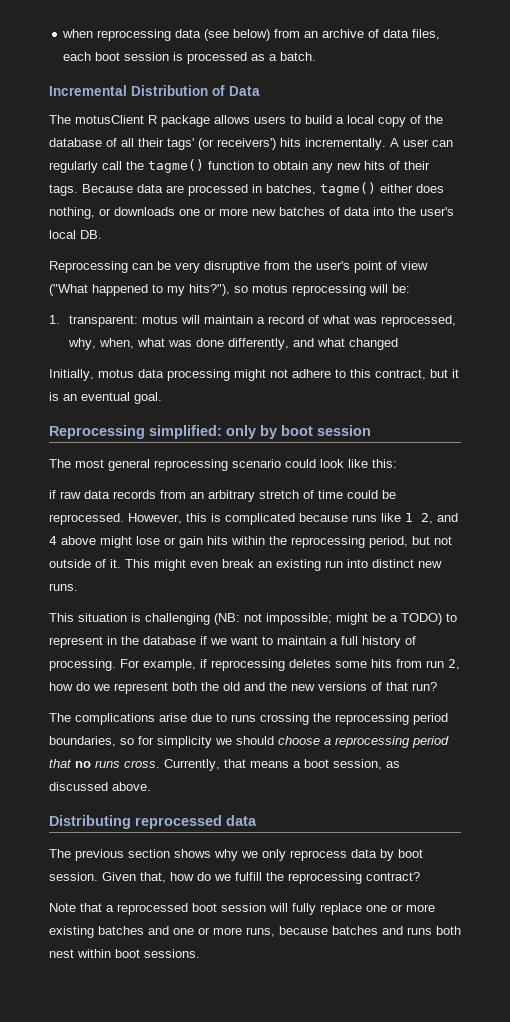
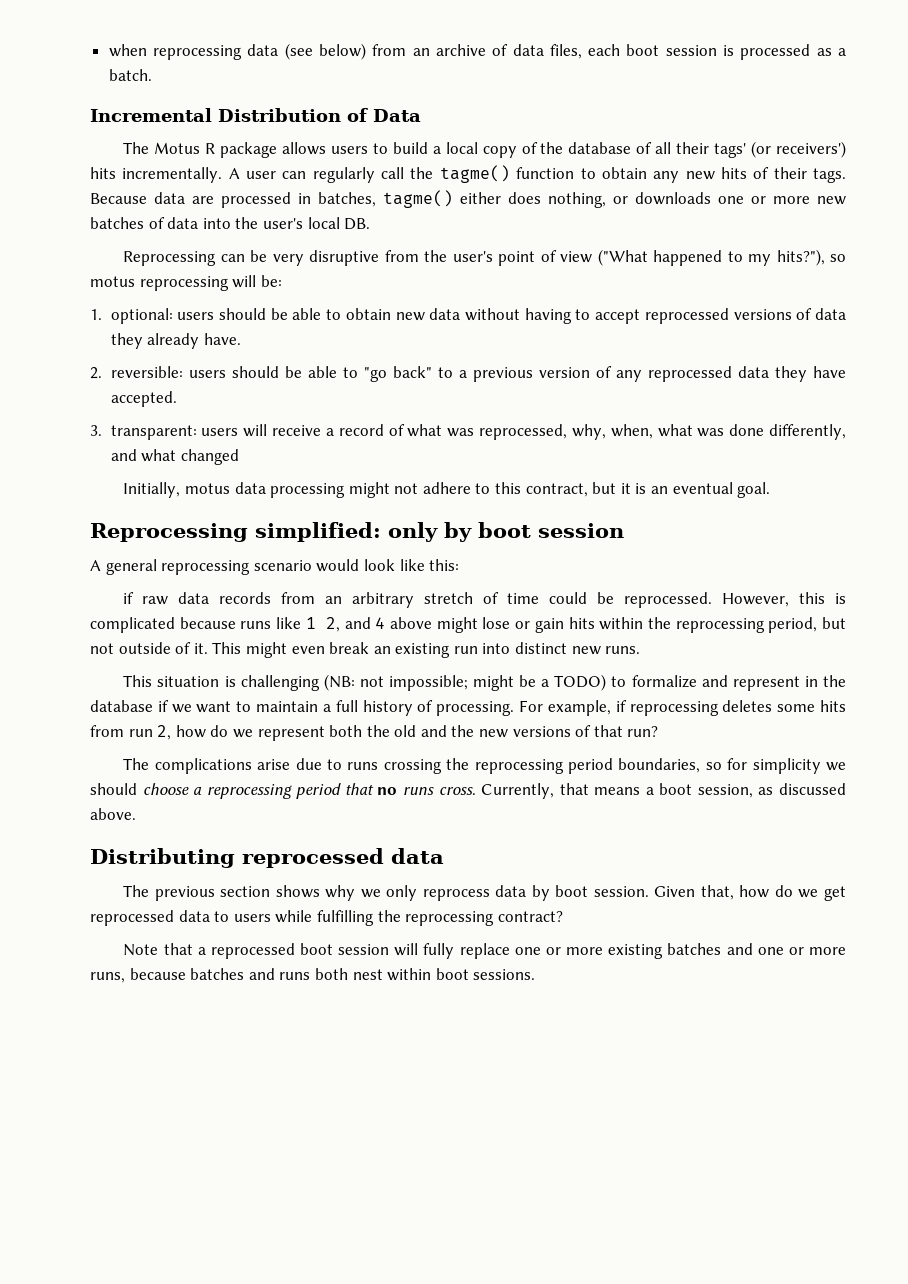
- The motusClient R package allows users to build a local copy of the database of all their tags' (or receivers') hits incrementally.
+ The Motus R package allows users to build a local copy of the database of all their tags' (or receivers') hits incrementally.
- 1. transparent: motus will maintain a record of what was reprocessed, why, when, what was done differently, and what changed
+ 1. optional: users should be able to obtain new data without having to accept reprocessed versions of data they already have.
+ 2. reversible: users should be able to "go back" to a previous version of any reprocessed data they have accepted.
+ 3. transparent: users will receive a record of what was reprocessed, why, when, what was done differently, and what changed
- The most general reprocessing scenario could look like this:
+ A general reprocessing scenario would look like this:
- This situation is challenging (NB: not impossible; might be a TODO) to represent in the database if we want to maintain a full history of processing.
+ This situation is challenging (NB: not impossible; might be a TODO) to formalize and represent in the database if we want to maintain a full history of processing.
- Given that, how do we fulfill the reprocessing contract?
+ Given that, how do we get reprocessed data to users while fulfilling the reprocessing contract?

